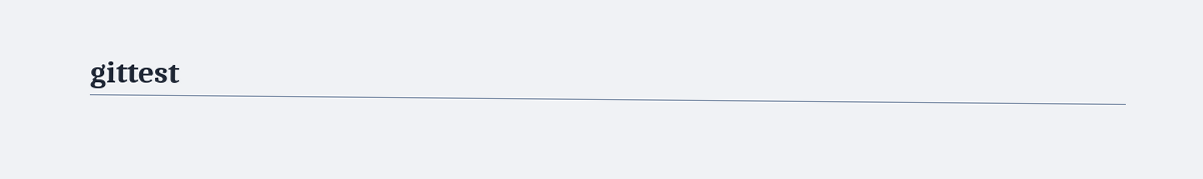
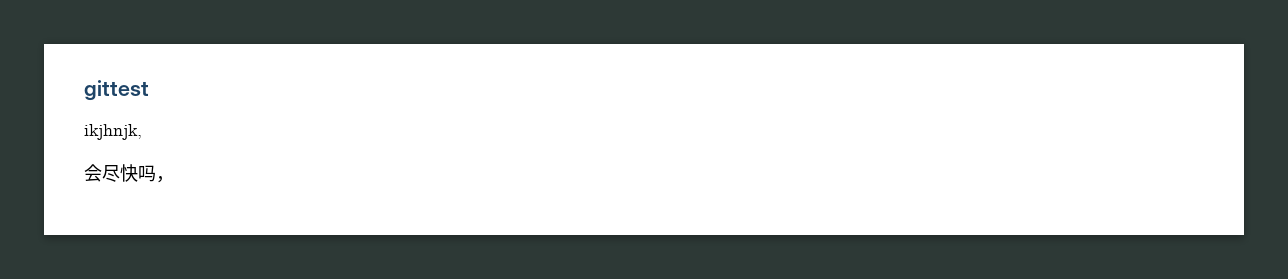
+ ikjhnjk,
+ 会尽快吗，

